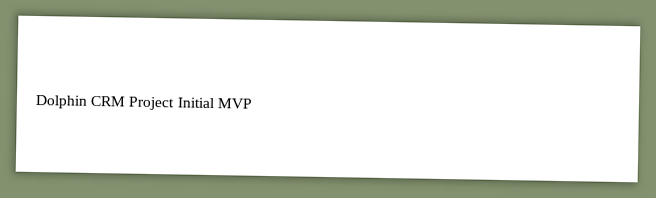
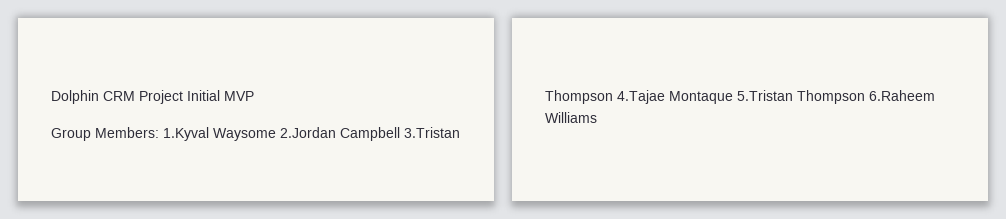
+ Group Members: 1.Kyval Waysome 2.Jordan Campbell 3.Tristan Thompson 4.Tajae Montaque 5.Tristan Thompson 6.Raheem Williams

